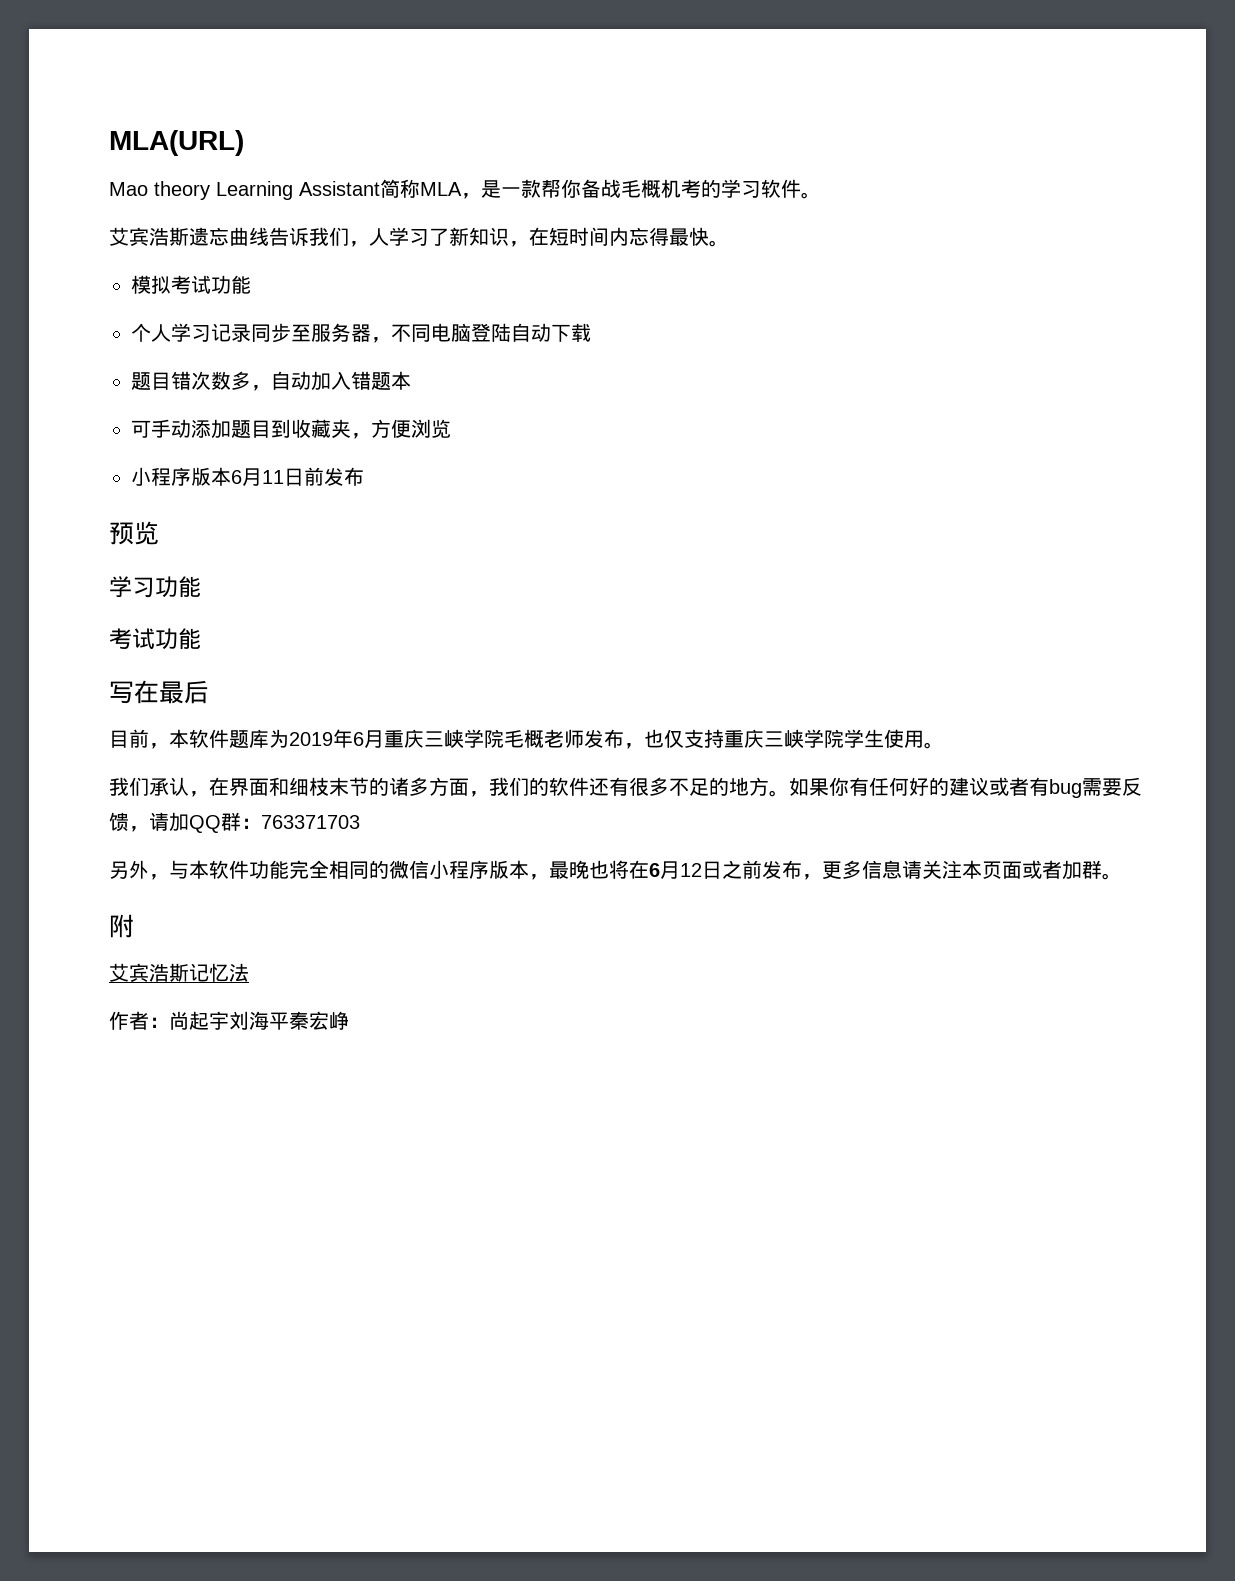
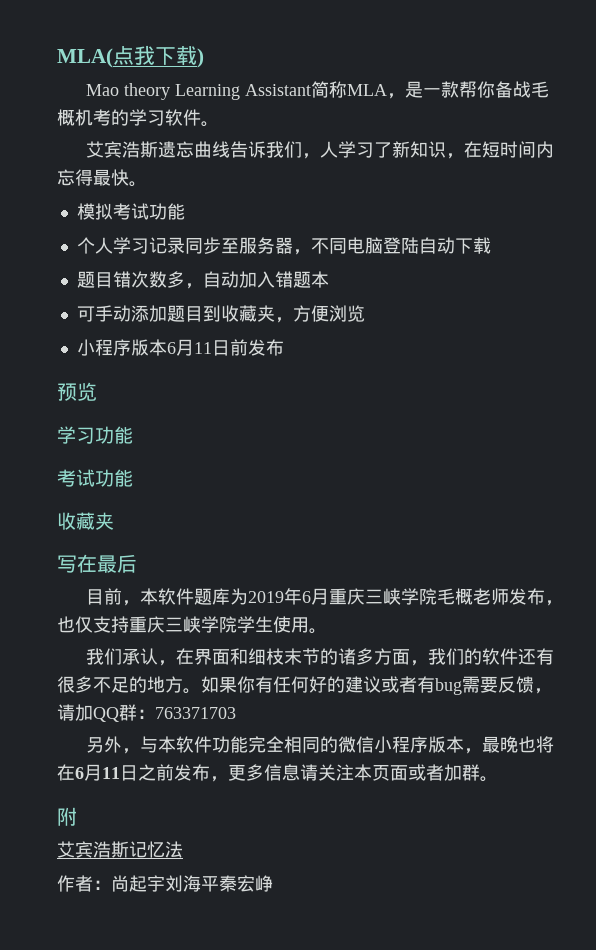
- MLA(URL)
+ MLA(点我下载)
  学习功能
  考试功能
+ 收藏夹
- 另外，与本软件功能完全相同的微信小程序版本，最晚也将在6月12日之前发布，更多信息请关注本页面或者加群。
+ 另外，与本软件功能完全相同的微信小程序版本，最晚也将在6月11日之前发布，更多信息请关注本页面或者加群。

